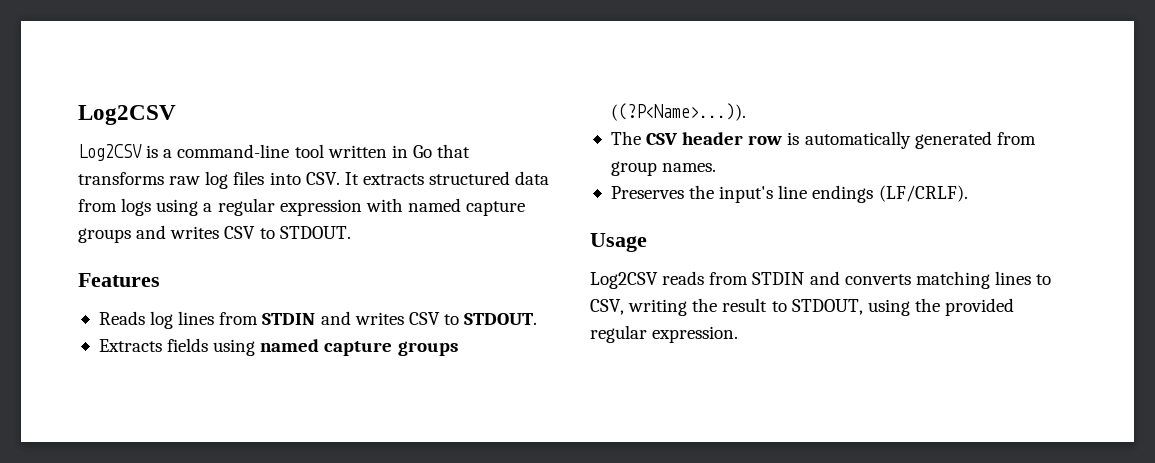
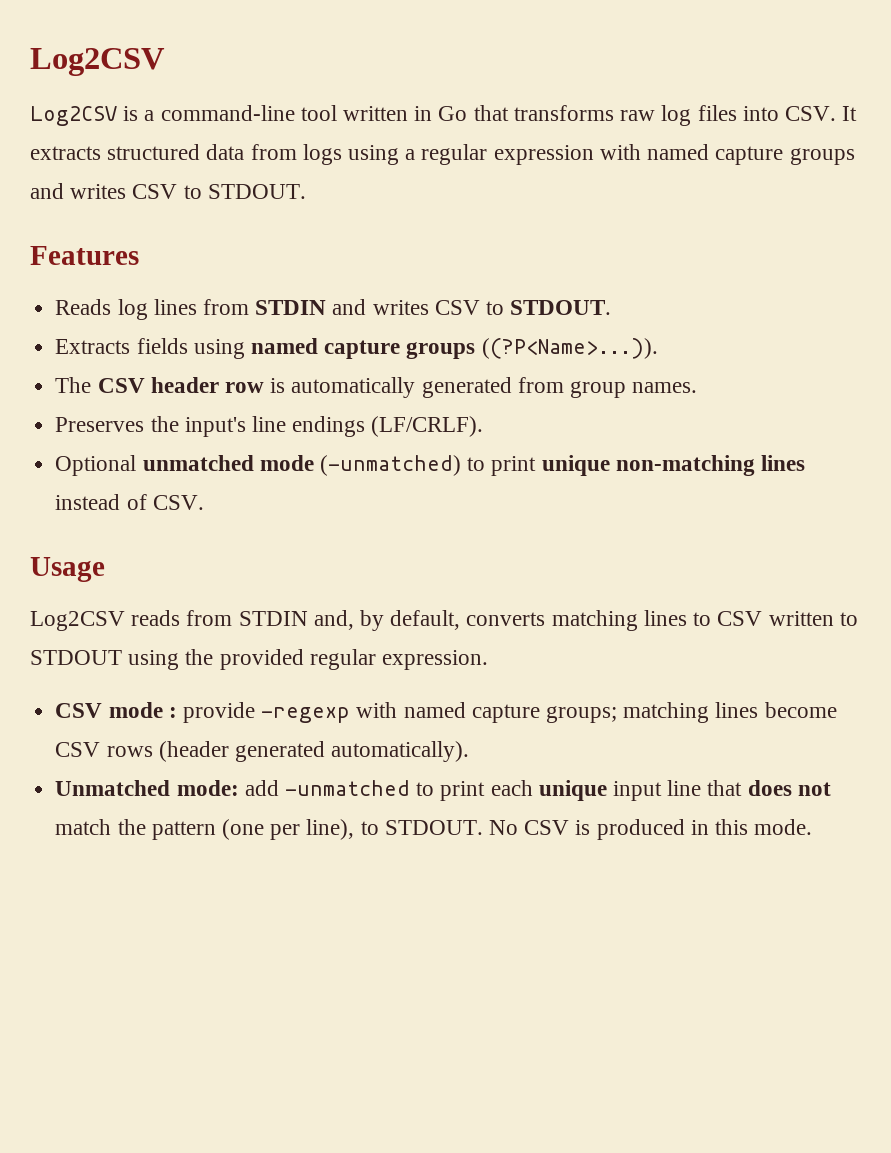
+ Optional unmatched mode (-unmatched) to print unique non-matching lines instead of CSV.
- Log2CSV reads from STDIN and converts matching lines to CSV, writing the result to STDOUT, using the provided regular expression.
+ Log2CSV reads from STDIN and, by default, converts matching lines to CSV written to STDOUT using the provided regular expression.
+ CSV mode : provide -regexp with named capture groups; matching lines become CSV rows (header generated automatically).
+ Unmatched mode: add -unmatched to print each unique input line that does not match the pattern (one per line), to STDOUT. No CSV is produced in this mode.

